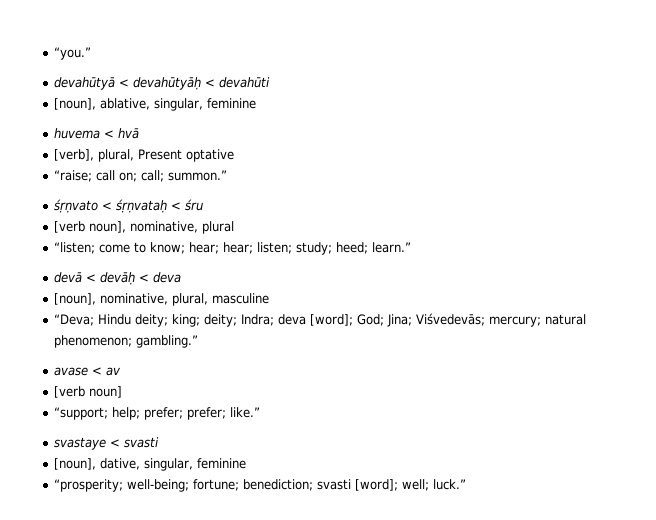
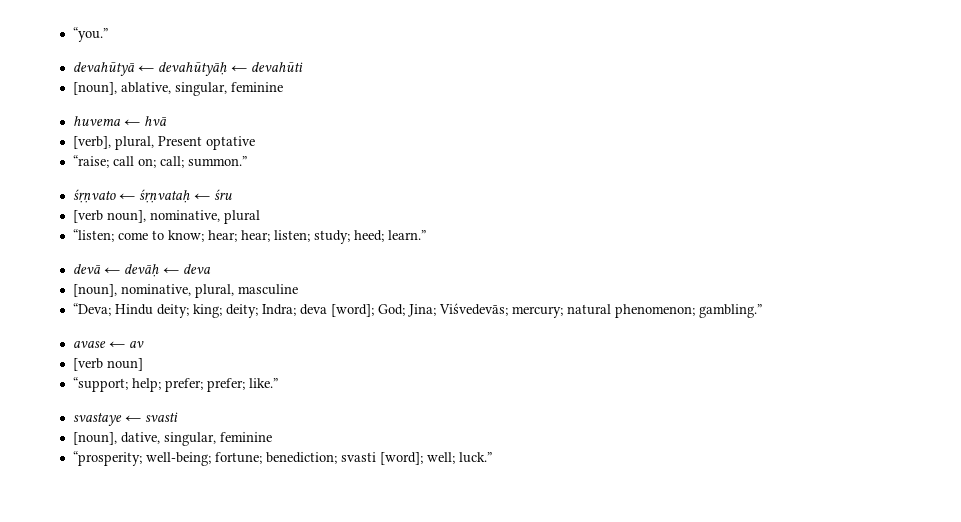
- devahūtyā < devahūtyāḥ < devahūti
+ devahūtyā ← devahūtyāḥ ← devahūti
- huvema < hvā
+ huvema ← hvā
- śṛṇvato < śṛṇvataḥ < śru
+ śṛṇvato ← śṛṇvataḥ ← śru
- devā < devāḥ < deva
+ devā ← devāḥ ← deva
- avase < av
+ avase ← av
- svastaye < svasti
+ svastaye ← svasti

